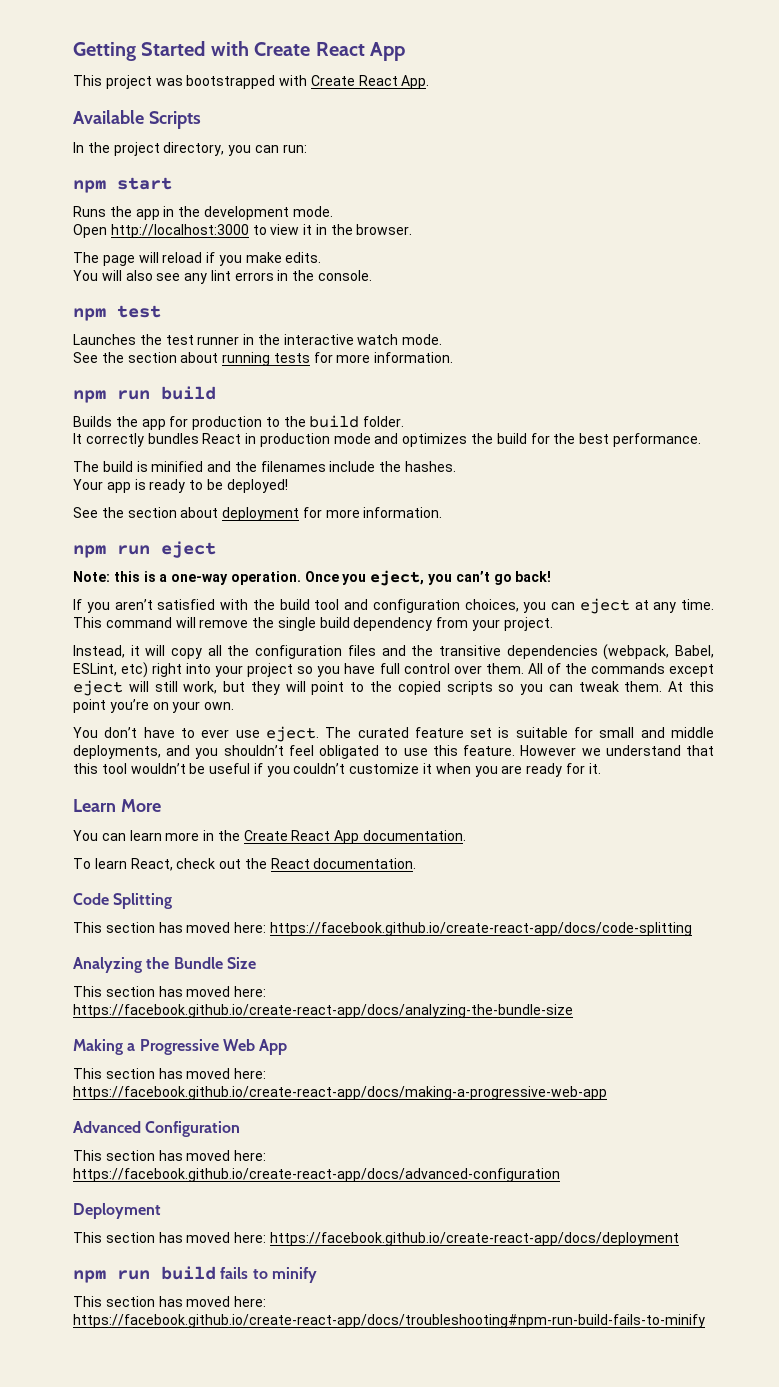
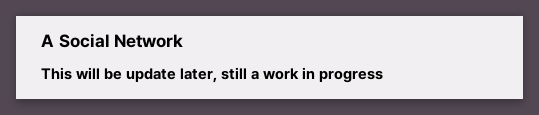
- Getting Started with Create React App
- This project was bootstrapped with Create React App.
- Available Scripts
- In the project directory, you can run:
- npm start
- Runs the app in the development mode.
- Open http://localhost:3000 to view it in the browser.
- The page will reload if you make edits.
- You will also see any lint errors in the console.
- npm test
- Launches the test runner in the interactive watch mode.
- See the section about running tests for more information.
- npm run build
- Builds the app for production to the build folder.
- It correctly bundles React in production mode and optimizes the build for the best performance.
- The build is minified and the filenames include the hashes.
- Your app is ready to be deployed!
- See the section about deployment for more information.
- npm run eject
- Note: this is a one-way operation. Once you eject, you can’t go back!
- If you aren’t satisfied with the build tool and configuration choices, you can eject at any time. This command will remove the single build dependency from your project.
- Instead, it will copy all the configuration files and the transitive dependencies (webpack, Babel, ESLint, etc) right into your project so you have full control over them. All of the commands except eject will still work, but they will point to the copied scripts so you can tweak them. At this point you’re on your own.
- You don’t have to ever use eject. The curated feature set is suitable for small and middle deployments, and you shouldn’t feel obligated to use this feature. However we understand that this tool wouldn’t be useful if you couldn’t customize it when you are ready for it.
- Learn More
- You can learn more in the Create React App documentation.
- To learn React, check out the React documentation.
- Code Splitting
- This section has moved here: https://facebook.github.io/create-react-app/docs/code-splitting
- Analyzing the Bundle Size
- This section has moved here: https://facebook.github.io/create-react-app/docs/analyzing-the-bundle-size
- Making a Progressive Web App
- This section has moved here: https://facebook.github.io/create-react-app/docs/making-a-progressive-web-app
- Advanced Configuration
- This section has moved here: https://facebook.github.io/create-react-app/docs/advanced-configuration
- Deployment
- This section has moved here: https://facebook.github.io/create-react-app/docs/deployment
- npm run build fails to minify
- This section has moved here: https://facebook.github.io/create-react-app/docs/troubleshooting#npm-run-build-fails-to-minify
+ A Social Network
+ This will be update later, still a work in progress

